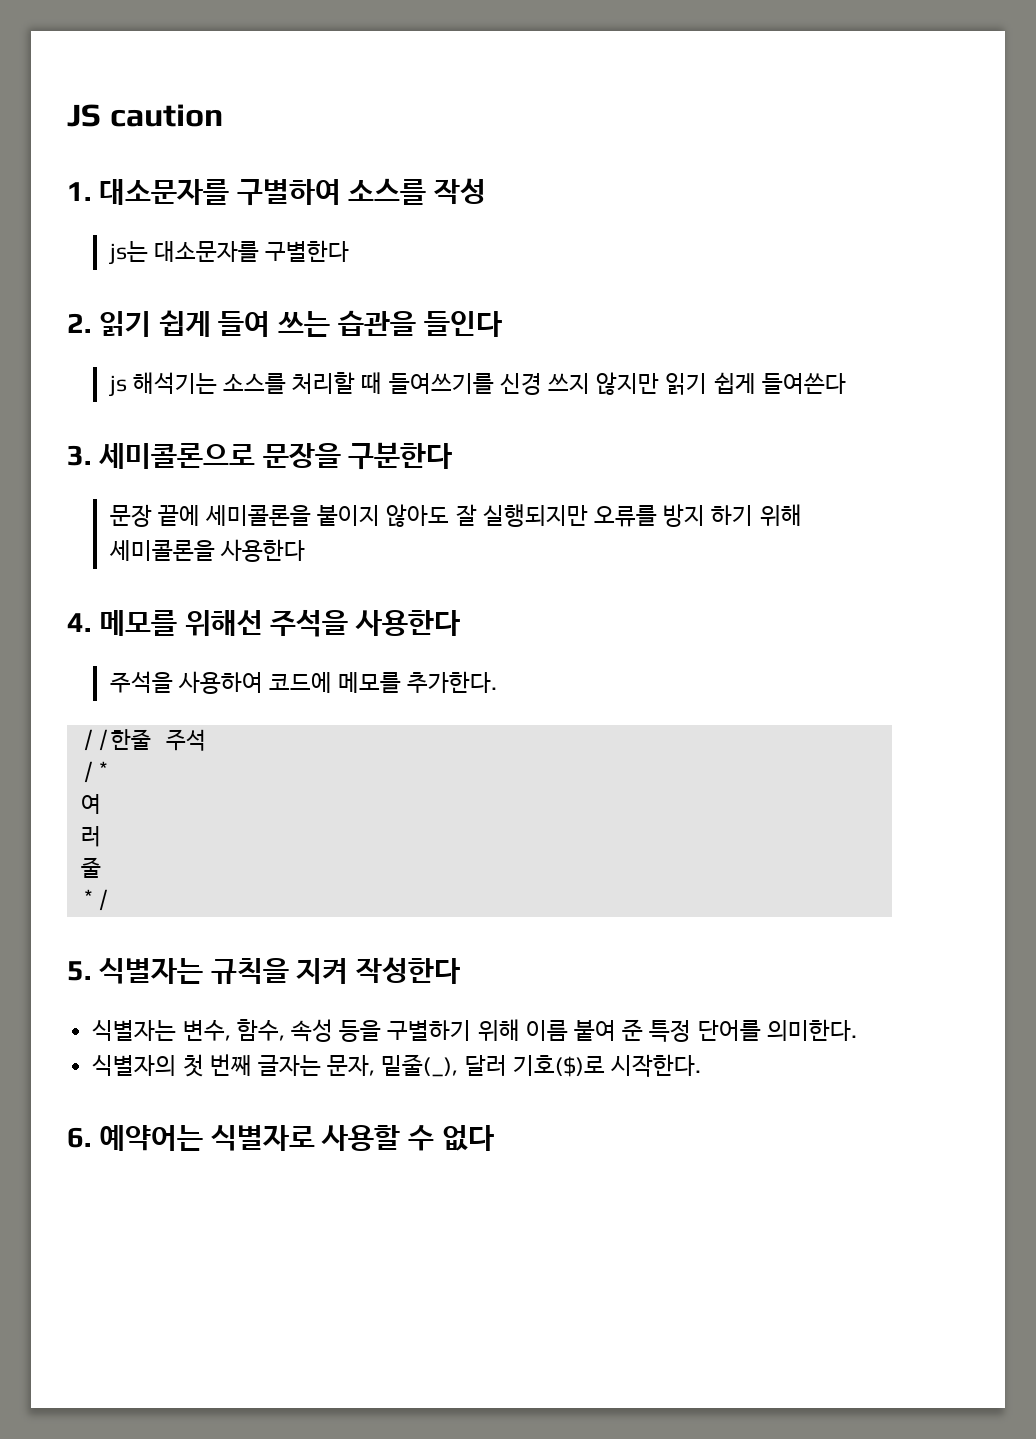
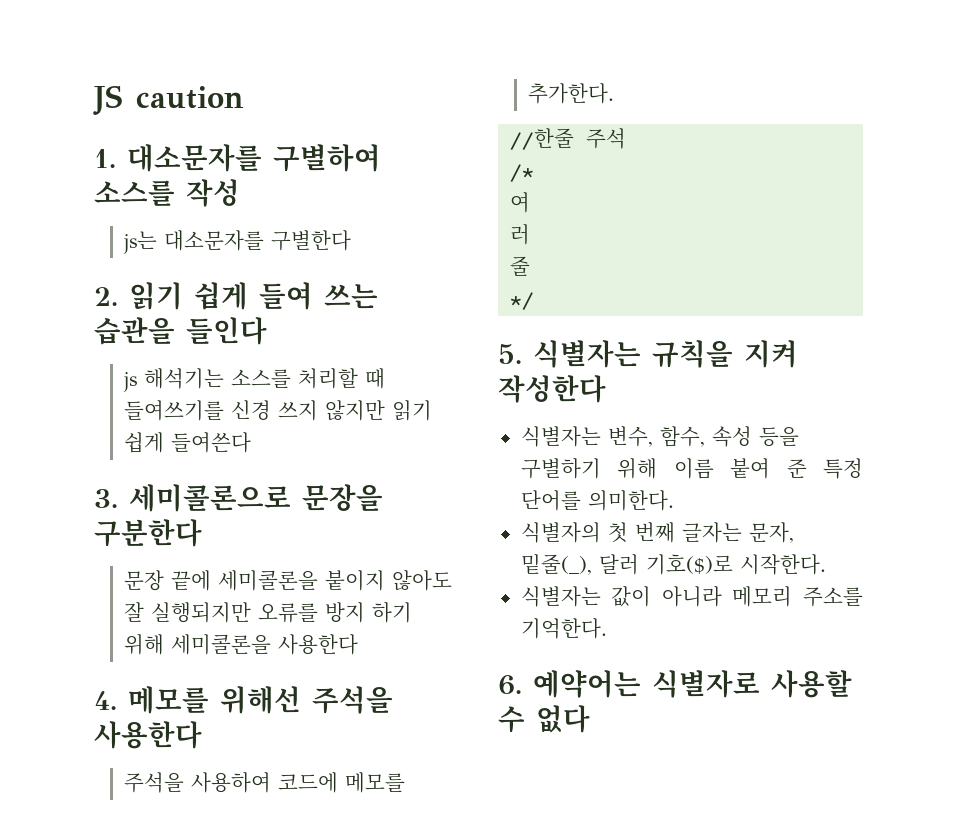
+ 식별자는 값이 아니라 메모리 주소를 기억한다.

